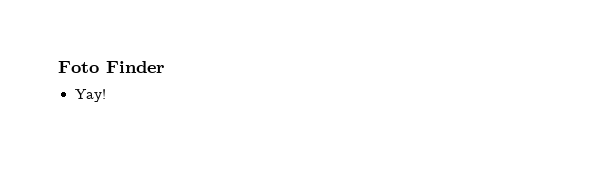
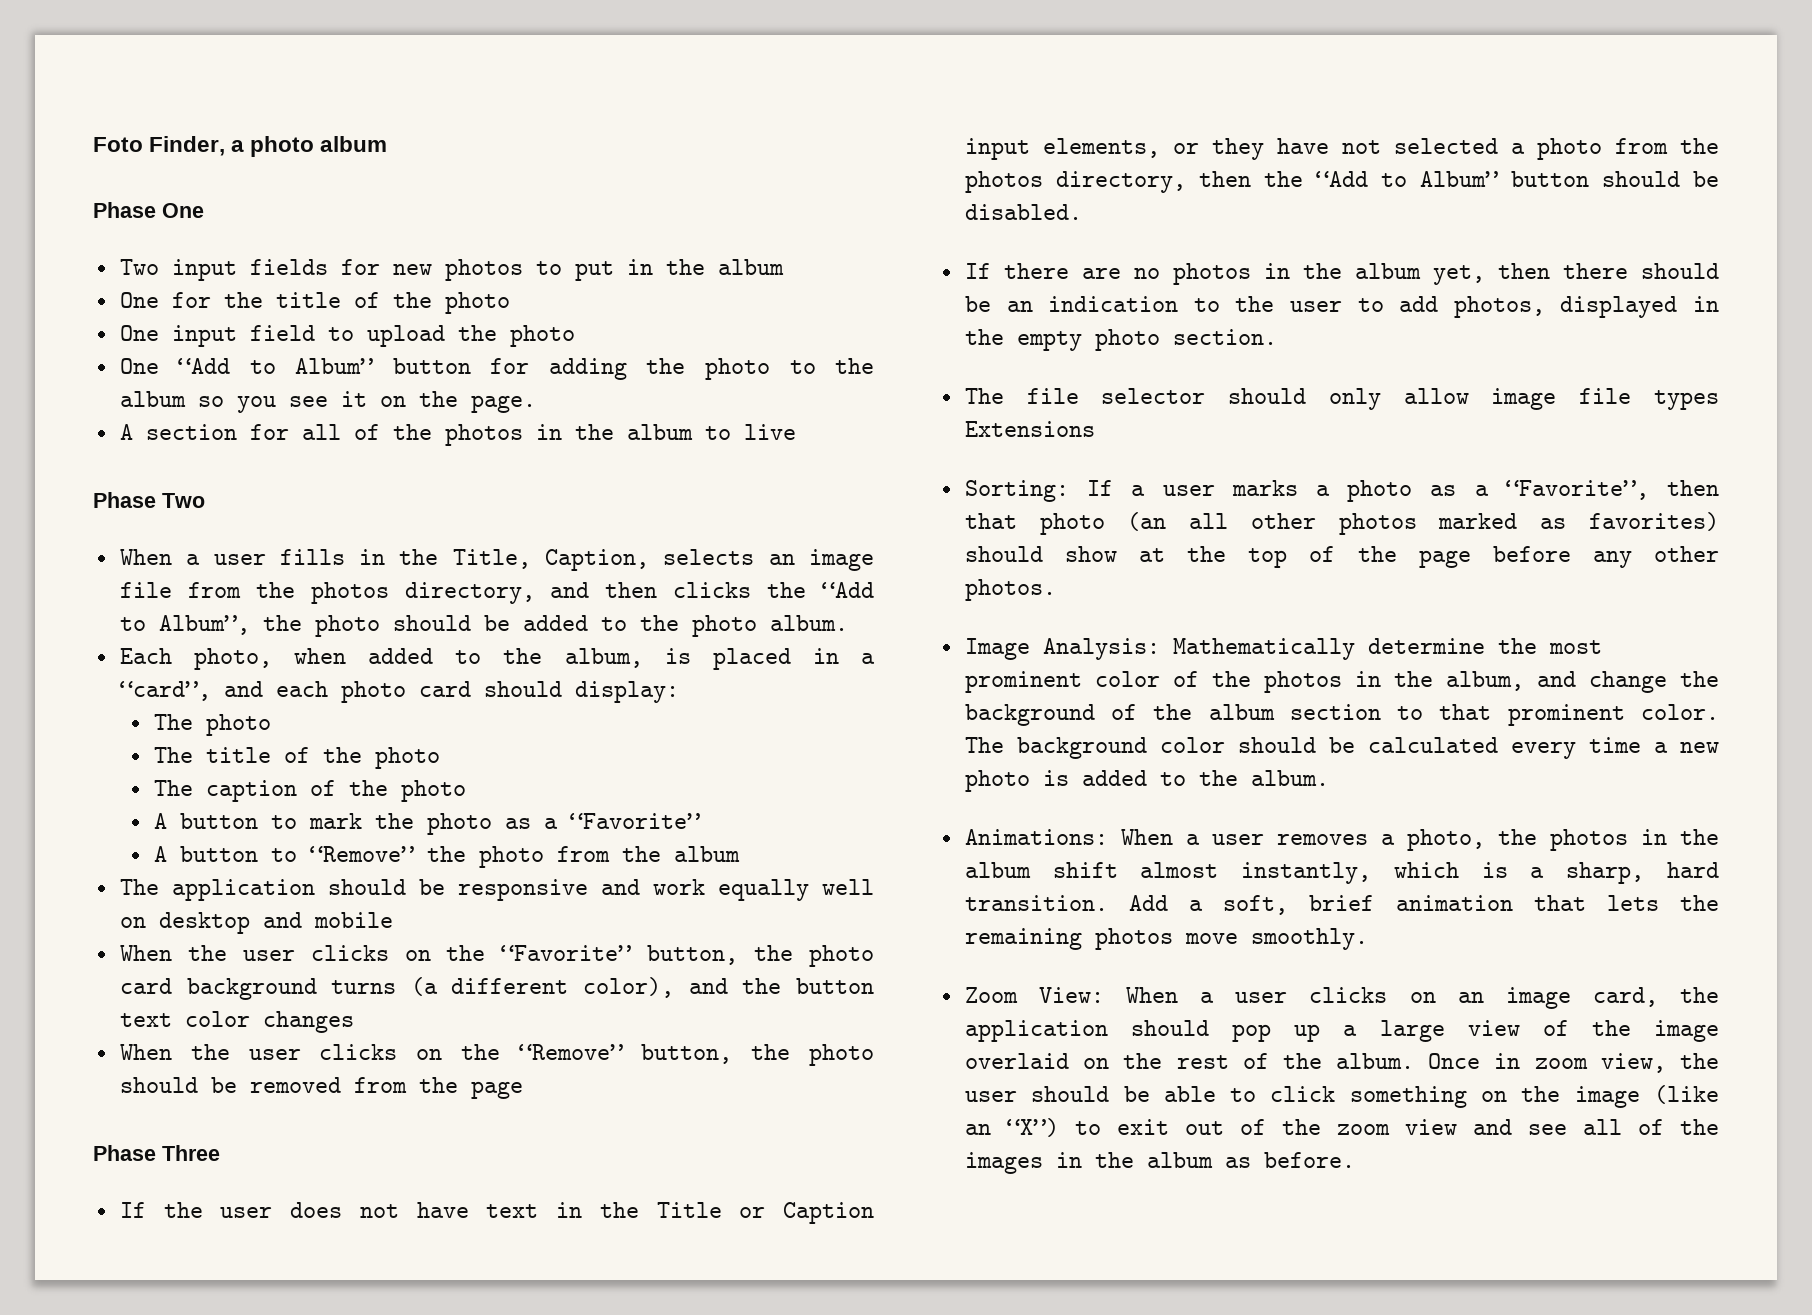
- Foto Finder
- Yay!
+ Foto Finder, a photo album
+ Phase One
+ Two input fields for new photos to put in the album
+ One for the title of the photo
+ One input field to upload the photo
+ One “Add to Album” button for adding the photo to the album so you see it on the page.
+ A section for all of the photos in the album to live
+ Phase Two
+ When a user fills in the Title, Caption, selects an image file from the photos directory, and then clicks the “Add to Album”, the photo should be added to the photo album.
+ Each photo, when added to the album, is placed in a “card”, and each photo card should display:
+ The photo
+ The title of the photo
+ The caption of the photo
+ A button to mark the photo as a “Favorite”
+ A button to “Remove” the photo from the album
+ The application should be responsive and work equally well on desktop and mobile
+ When the user clicks on the “Favorite” button, the photo card background turns (a different color), and the button text color changes
+ When the user clicks on the “Remove” button, the photo should be removed from the page
+ Phase Three
+ If the user does not have text in the Title or Caption input elements, or they have not selected a photo from the photos directory, then the “Add to Album” button should be disabled.
+ If there are no photos in the album yet, then there should be an indication to the user to add photos, displayed in the empty photo section.
+ The file selector should only allow image file types Extensions
+ Sorting: If a user marks a photo as a “Favorite”, then that photo (an all other photos marked as favorites) should show at the top of the page before any other photos.
+ Image Analysis: Mathematically determine the most prominent color of the photos in the album, and change the background of the album section to that prominent color. The background color should be calculated every time a new photo is added to the album.
+ Animations: When a user removes a photo, the photos in the album shift almost instantly, which is a sharp, hard transition. Add a soft, brief animation that lets the remaining photos move smoothly.
+ Zoom View: When a user clicks on an image card, the application should pop up a large view of the image overlaid on the rest of the album. Once in zoom view, the user should be able to click something on the image (like an “X”) to exit out of the zoom view and see all of the images in the album as before.

